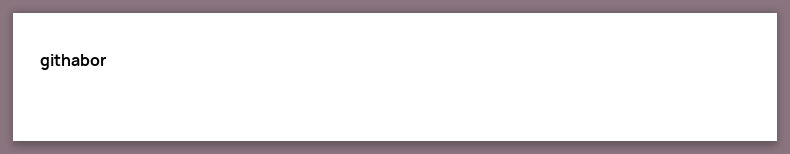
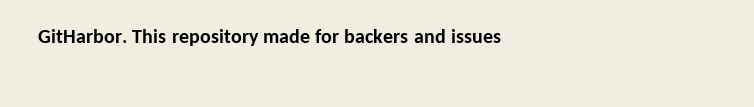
- githabor
+ GitHarbor. This repository made for backers and issues

